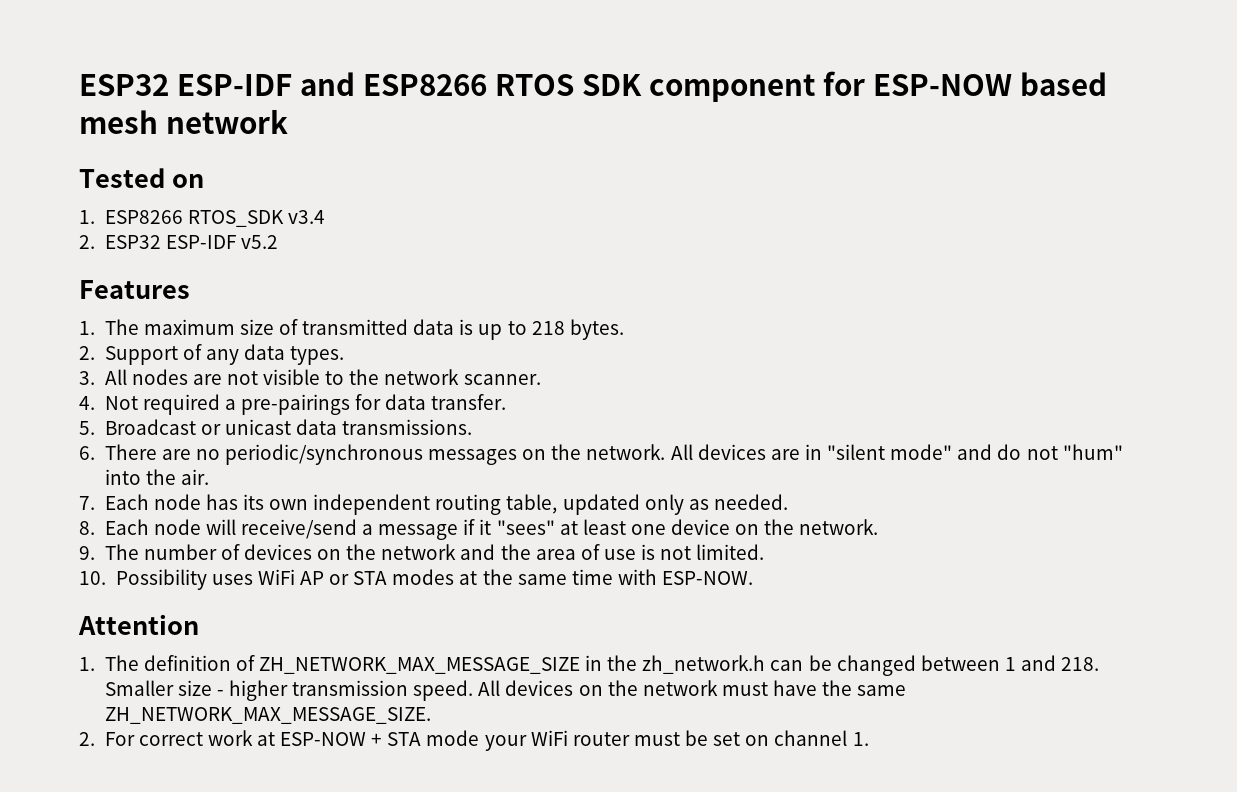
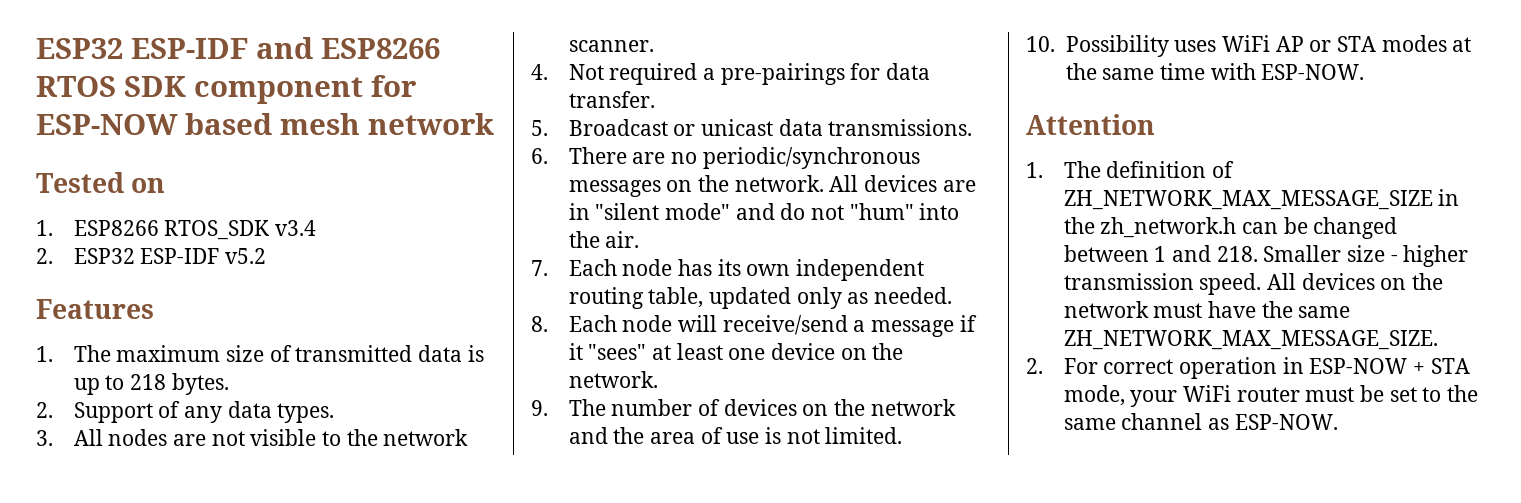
- 2. For correct work at ESP-NOW + STA mode your WiFi router must be set on channel 1.
+ 2. For correct operation in ESP-NOW + STA mode, your WiFi router must be set to the same channel as ESP-NOW.

